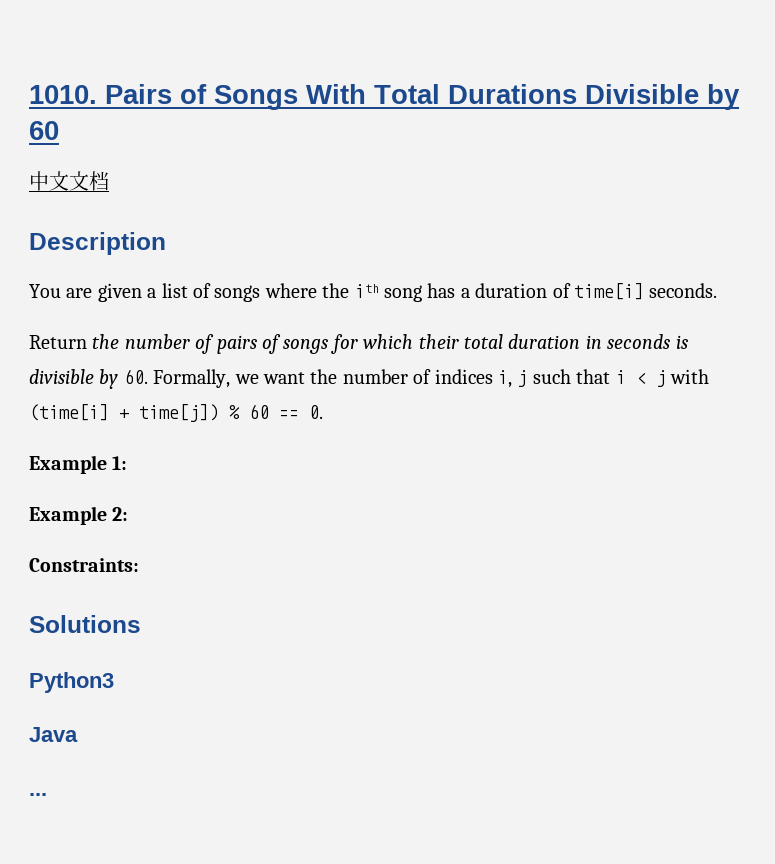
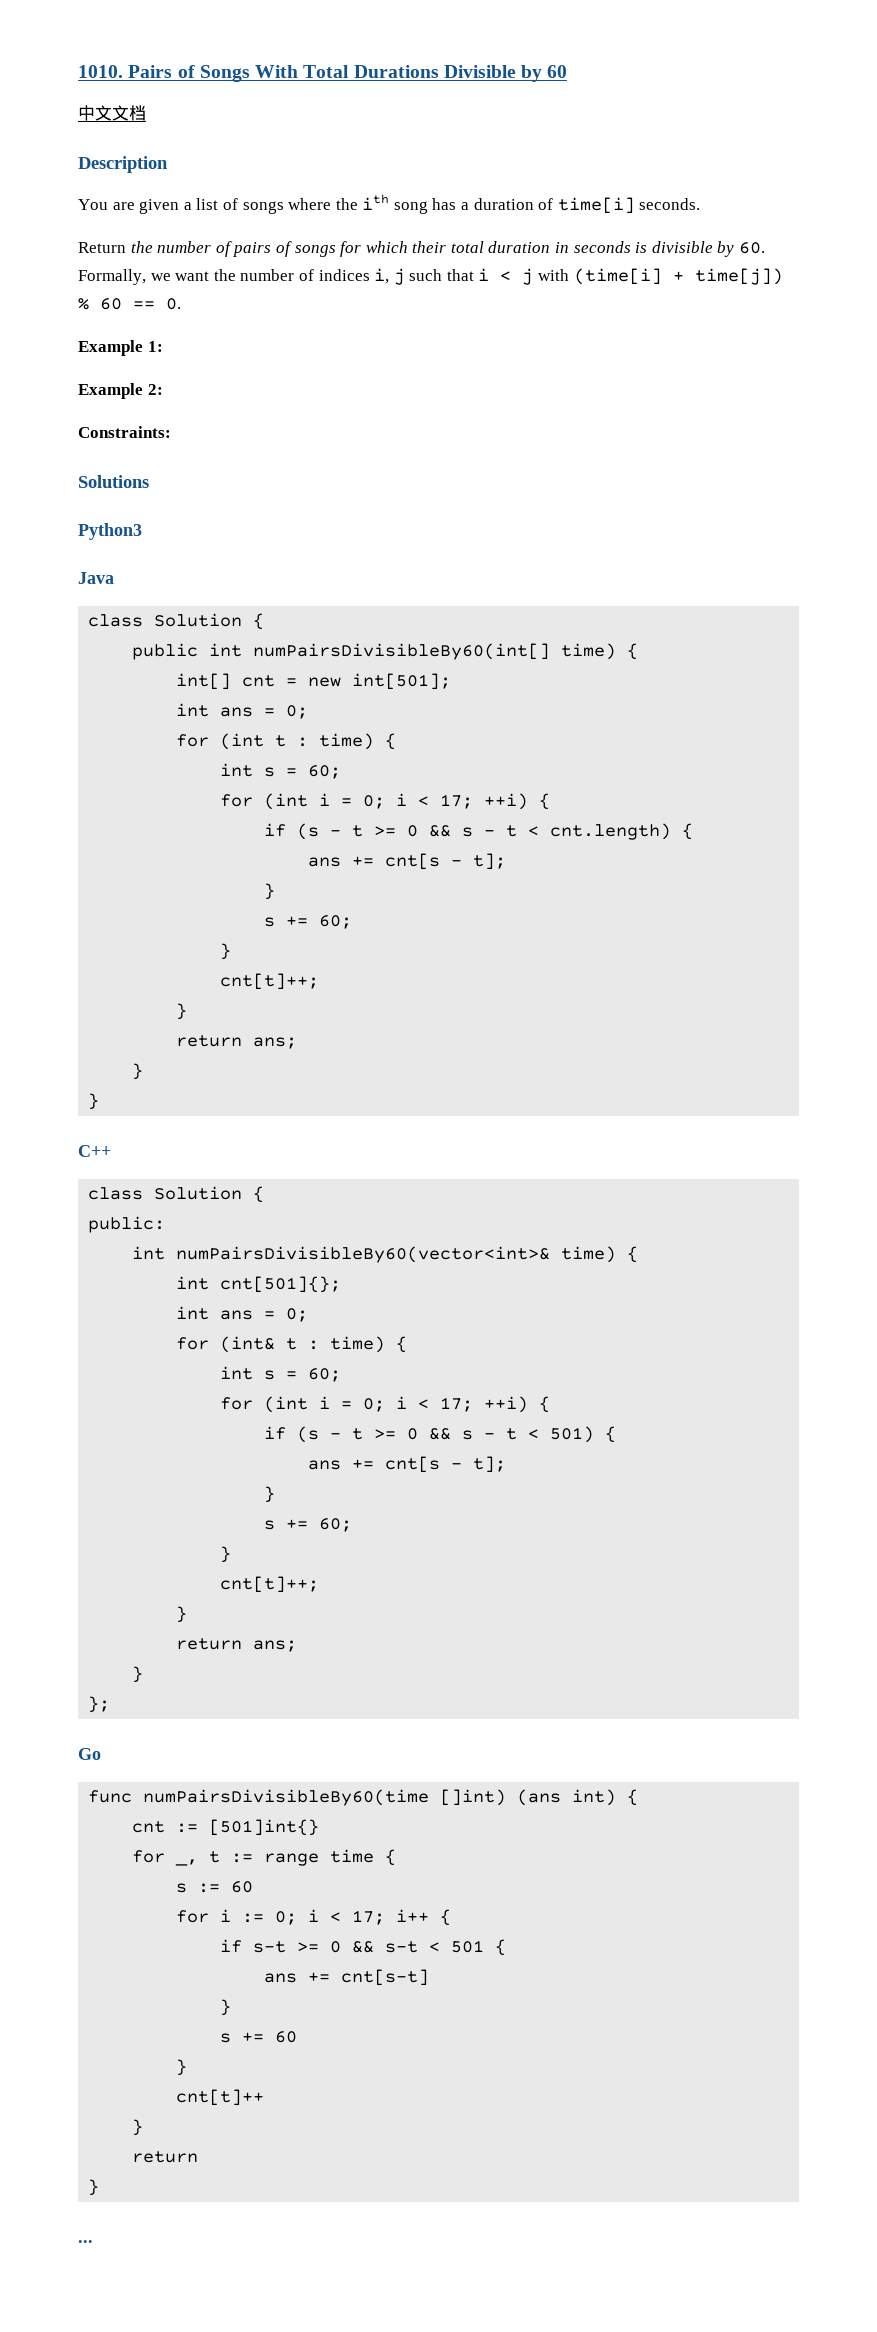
  Java
+ class Solution {
+ public int numPairsDivisibleBy60(int[] time) {
+ int[] cnt = new int[501];
+ int ans = 0;
+ for (int t : time) {
+ int s = 60;
+ for (int i = 0; i < 17; ++i) {
+ if (s - t >= 0 && s - t < cnt.length) {
+ ans += cnt[s - t];
+ }
+ s += 60;
+ }
+ cnt[t]++;
+ }
+ return ans;
+ }
+ }
+ C++
+ class Solution {
+ public:
+ int numPairsDivisibleBy60(vector<int>& time) {
+ int cnt[501]{};
+ int ans = 0;
+ for (int& t : time) {
+ int s = 60;
+ for (int i = 0; i < 17; ++i) {
+ if (s - t >= 0 && s - t < 501) {
+ ans += cnt[s - t];
+ }
+ s += 60;
+ }
+ cnt[t]++;
+ }
+ return ans;
+ }
+ };
+ Go
+ func numPairsDivisibleBy60(time []int) (ans int) {
+ cnt := [501]int{}
+ for _, t := range time {
+ s := 60
+ for i := 0; i < 17; i++ {
+ if s-t >= 0 && s-t < 501 {
+ ans += cnt[s-t]
+ }
+ s += 60
+ }
+ cnt[t]++
+ }
+ return
+ }

